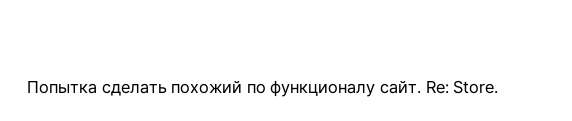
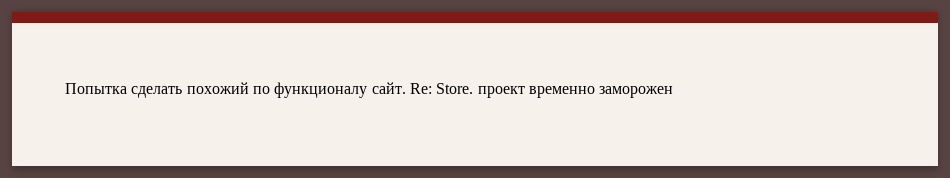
- Re: Store.
+ Re: Store. проект временно заморожен

